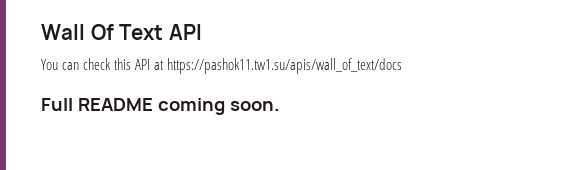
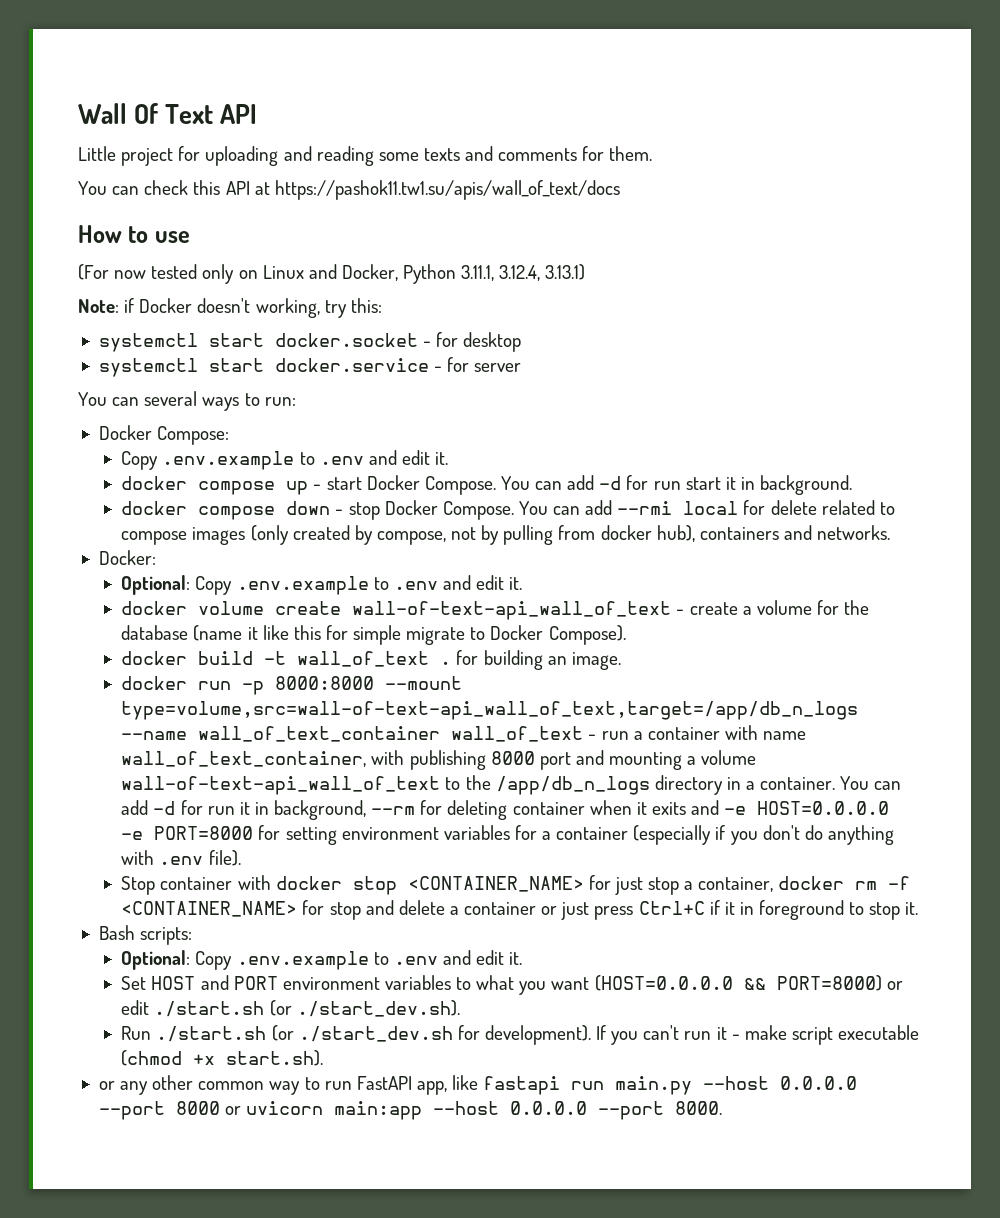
+ Little project for uploading and reading some texts and comments for them.
- Full README coming soon.
+ How to use
+ (For now tested only on Linux and Docker, Python 3.11.1, 3.12.4, 3.13.1)
+ Note: if Docker doesn't working, try this:
+ systemctl start docker.socket - for desktop
+ systemctl start docker.service - for server
+ You can several ways to run:
+ Docker Compose:
+ Copy .env.example to .env and edit it.
+ docker compose up - start Docker Compose. You can add -d for run start it in background.
+ docker compose down - stop Docker Compose. You can add --rmi local for delete related to compose images (only created by compose, not by pulling from docker hub), containers and networks.
+ Docker:
+ Optional: Copy .env.example to .env and edit it.
+ docker volume create wall-of-text-api_wall_of_text - create a volume for the database (name it like this for simple migrate to Docker Compose).
+ docker build -t wall_of_text . for building an image.
+ docker run -p 8000:8000 --mount type=volume,src=wall-of-text-api_wall_of_text,target=/app/db_n_logs --name wall_of_text_container wall_of_text - run a container with name wall_of_text_container, with publishing 8000 port and mounting a volume wall-of-text-api_wall_of_text to the /app/db_n_logs directory in a container. You can add -d for run it in background, --rm for deleting container when it exits and -e HOST=0.0.0.0 -e PORT=8000 for setting environment variables for a container (especially if you don't do anything with .env file).
+ Stop container with docker stop <CONTAINER_NAME> for just stop a container, docker rm -f <CONTAINER_NAME> for stop and delete a container or just press Ctrl+C if it in foreground to stop it.
+ Bash scripts:
+ Optional: Copy .env.example to .env and edit it.
+ Set HOST and PORT environment variables to what you want (HOST=0.0.0.0 && PORT=8000) or edit ./start.sh (or ./start_dev.sh).
+ Run ./start.sh (or ./start_dev.sh for development). If you can't run it - make script executable (chmod +x start.sh).
+ or any other common way to run FastAPI app, like fastapi run main.py --host 0.0.0.0 --port 8000 or uvicorn main:app --host 0.0.0.0 --port 8000.

